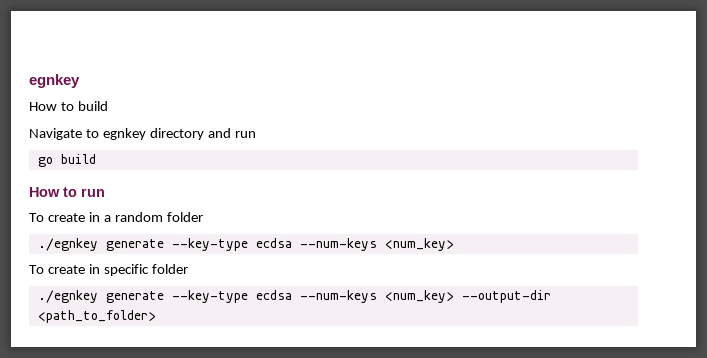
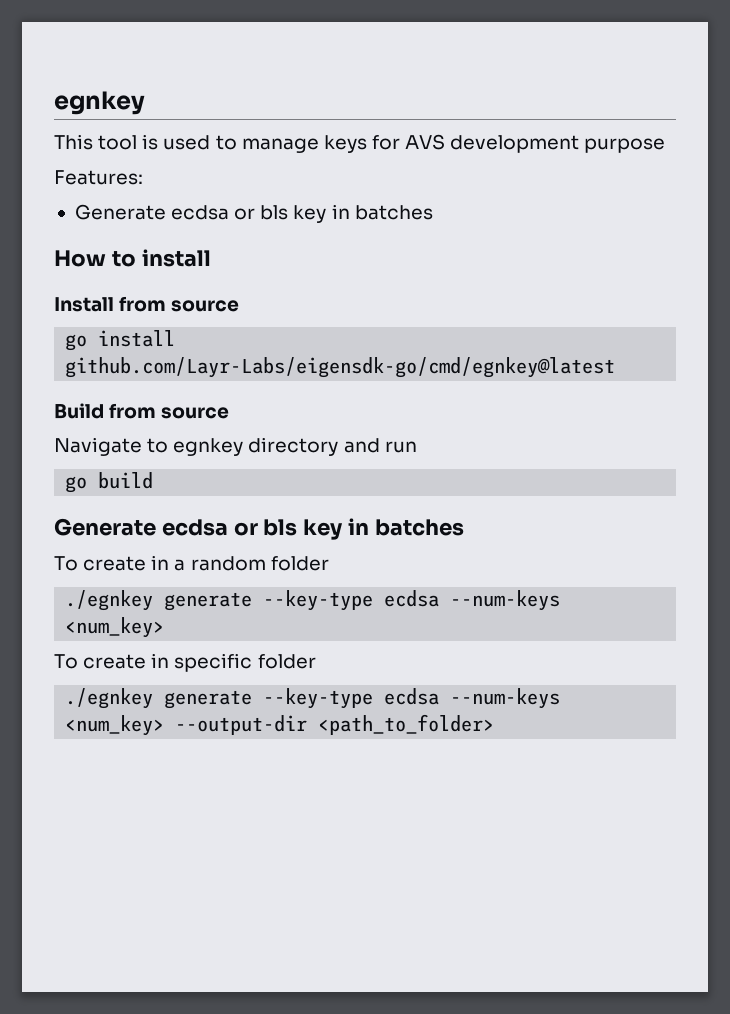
- How to build
+ This tool is used to manage keys for AVS development purpose
+ Features:
+ Generate ecdsa or bls key in batches
+ How to install
+ Install from source
+ go install github.com/Layr-Labs/eigensdk-go/cmd/egnkey@latest
+ Build from source
  go build
- How to run
+ Generate ecdsa or bls key in batches

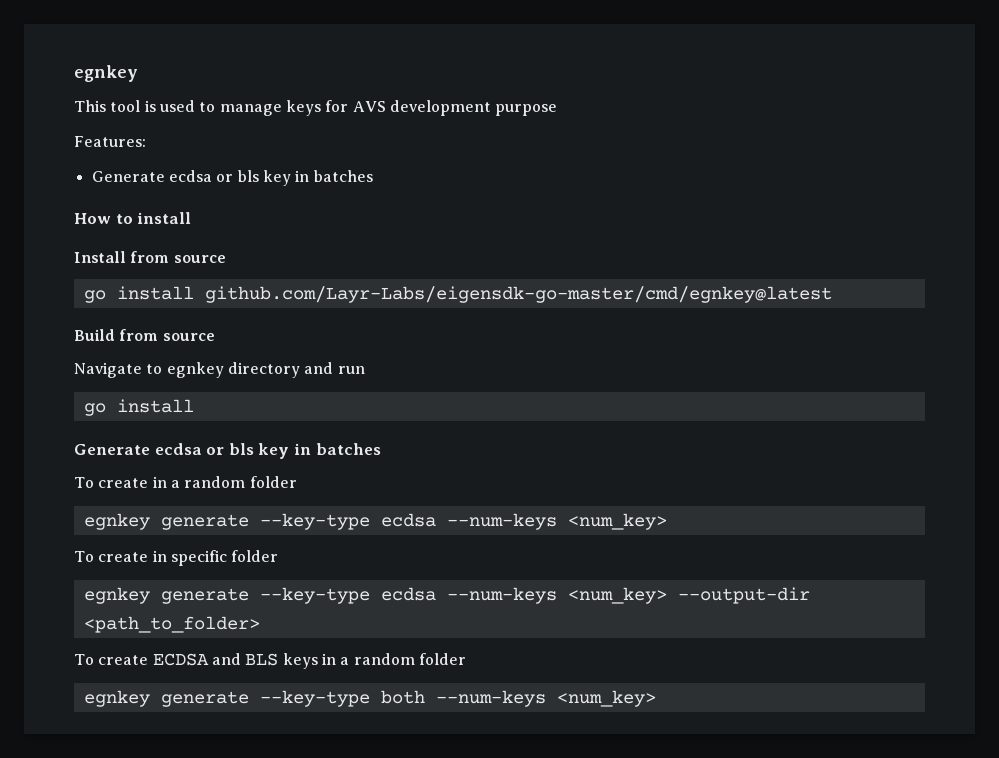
- go install github.com/Layr-Labs/eigensdk-go/cmd/egnkey@latest
+ go install github.com/Layr-Labs/eigensdk-go-master/cmd/egnkey@latest
  Navigate to egnkey directory and run
- go build
+ go install
  To create in a random folder
- ./egnkey generate --key-type ecdsa --num-keys <num_key>
+ egnkey generate --key-type ecdsa --num-keys <num_key>
- ./egnkey generate --key-type ecdsa --num-keys <num_key> --output-dir <path_to_folder>
+ egnkey generate --key-type ecdsa --num-keys <num_key> --output-dir <path_to_folder>
+ To create ECDSA and BLS keys in a random folder
+ egnkey generate --key-type both --num-keys <num_key>

